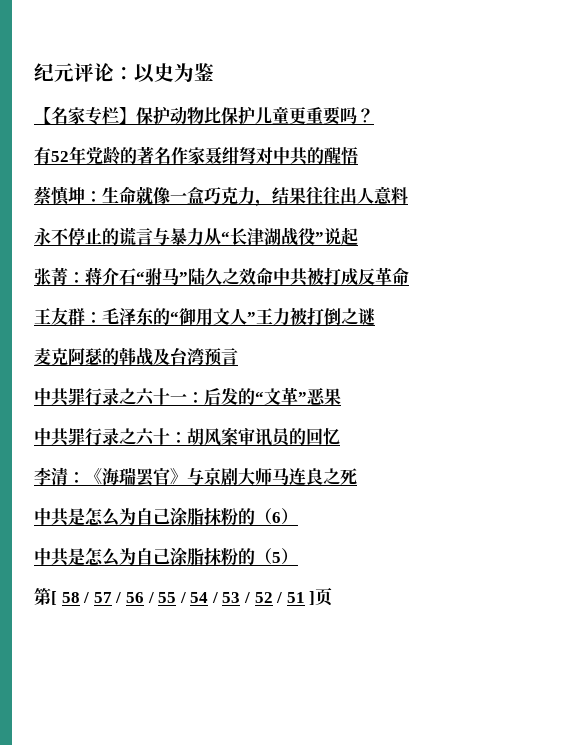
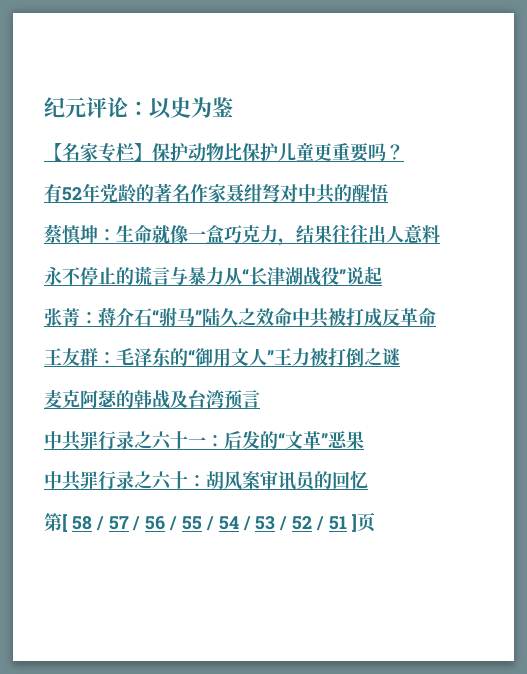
- 李清：《海瑞罢官》与京剧大师马连良之死
- 中共是怎么为自己涂脂抹粉的（6）
- 中共是怎么为自己涂脂抹粉的（5）

